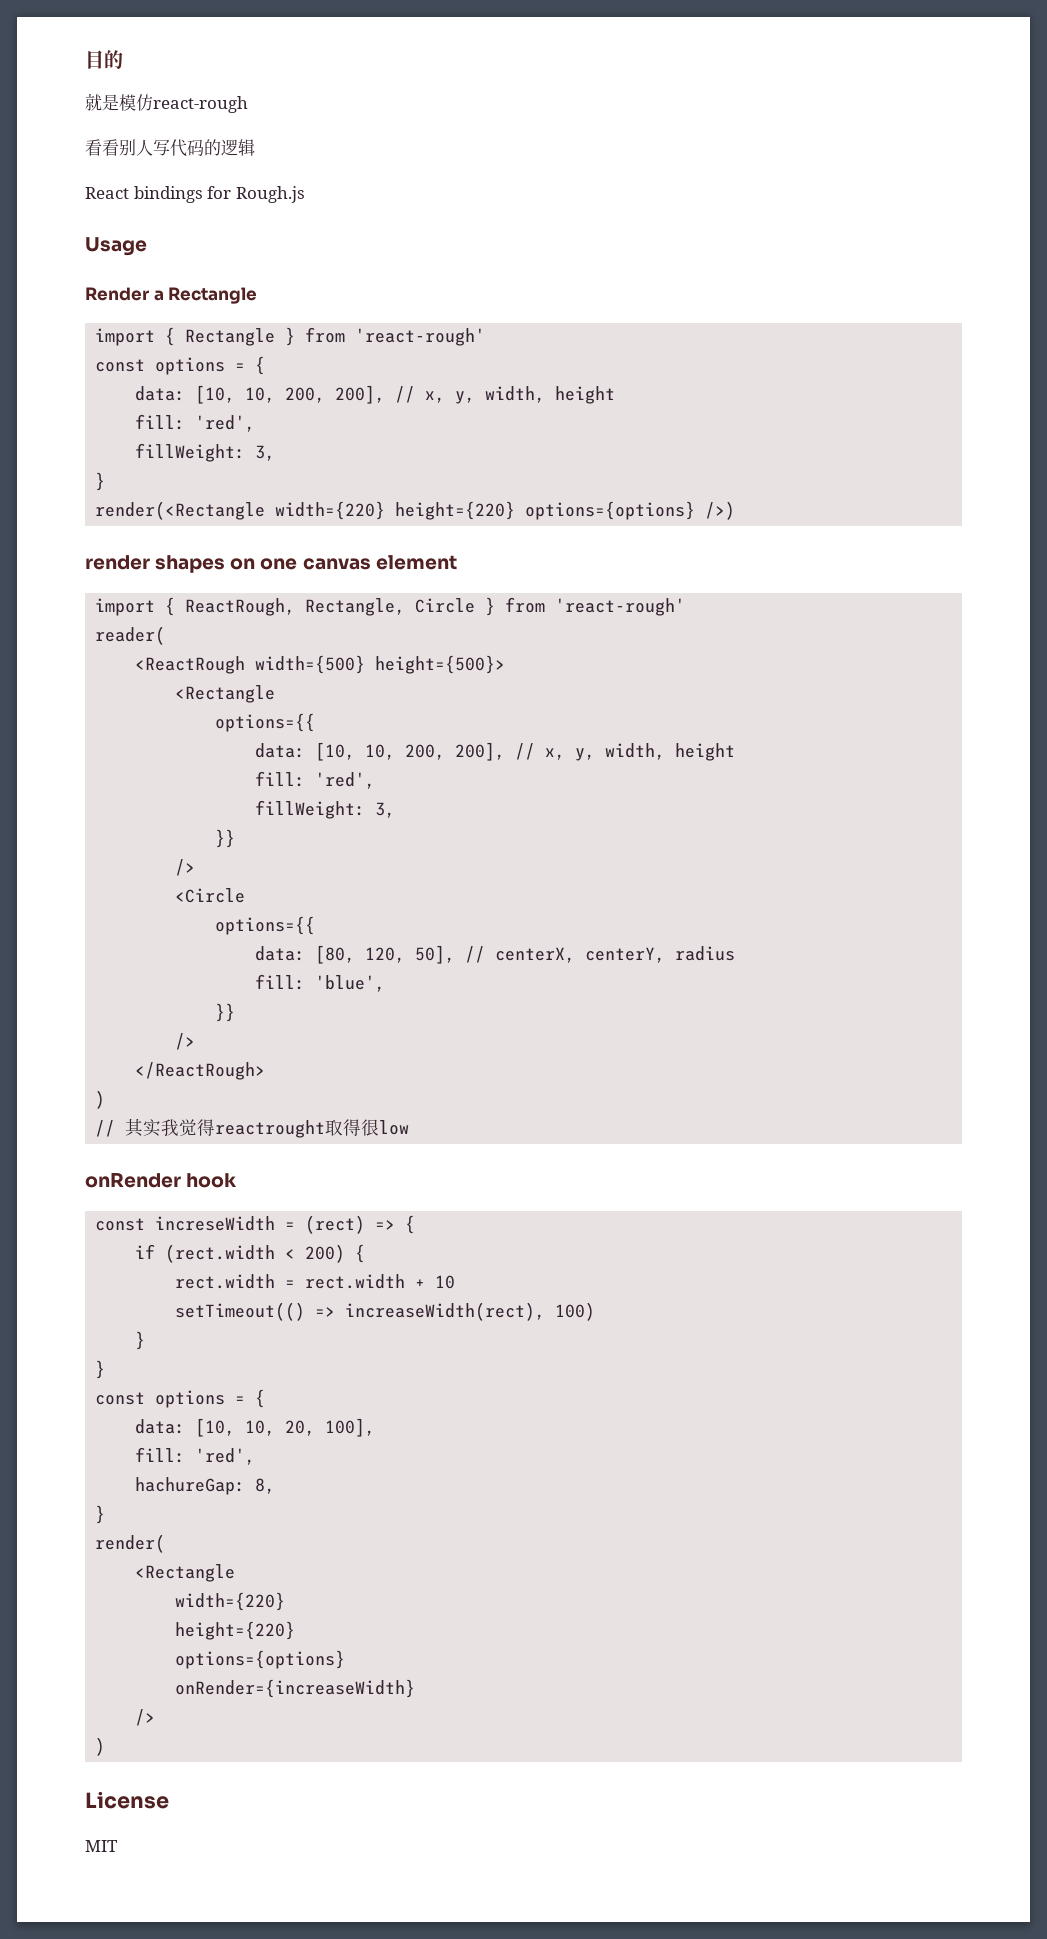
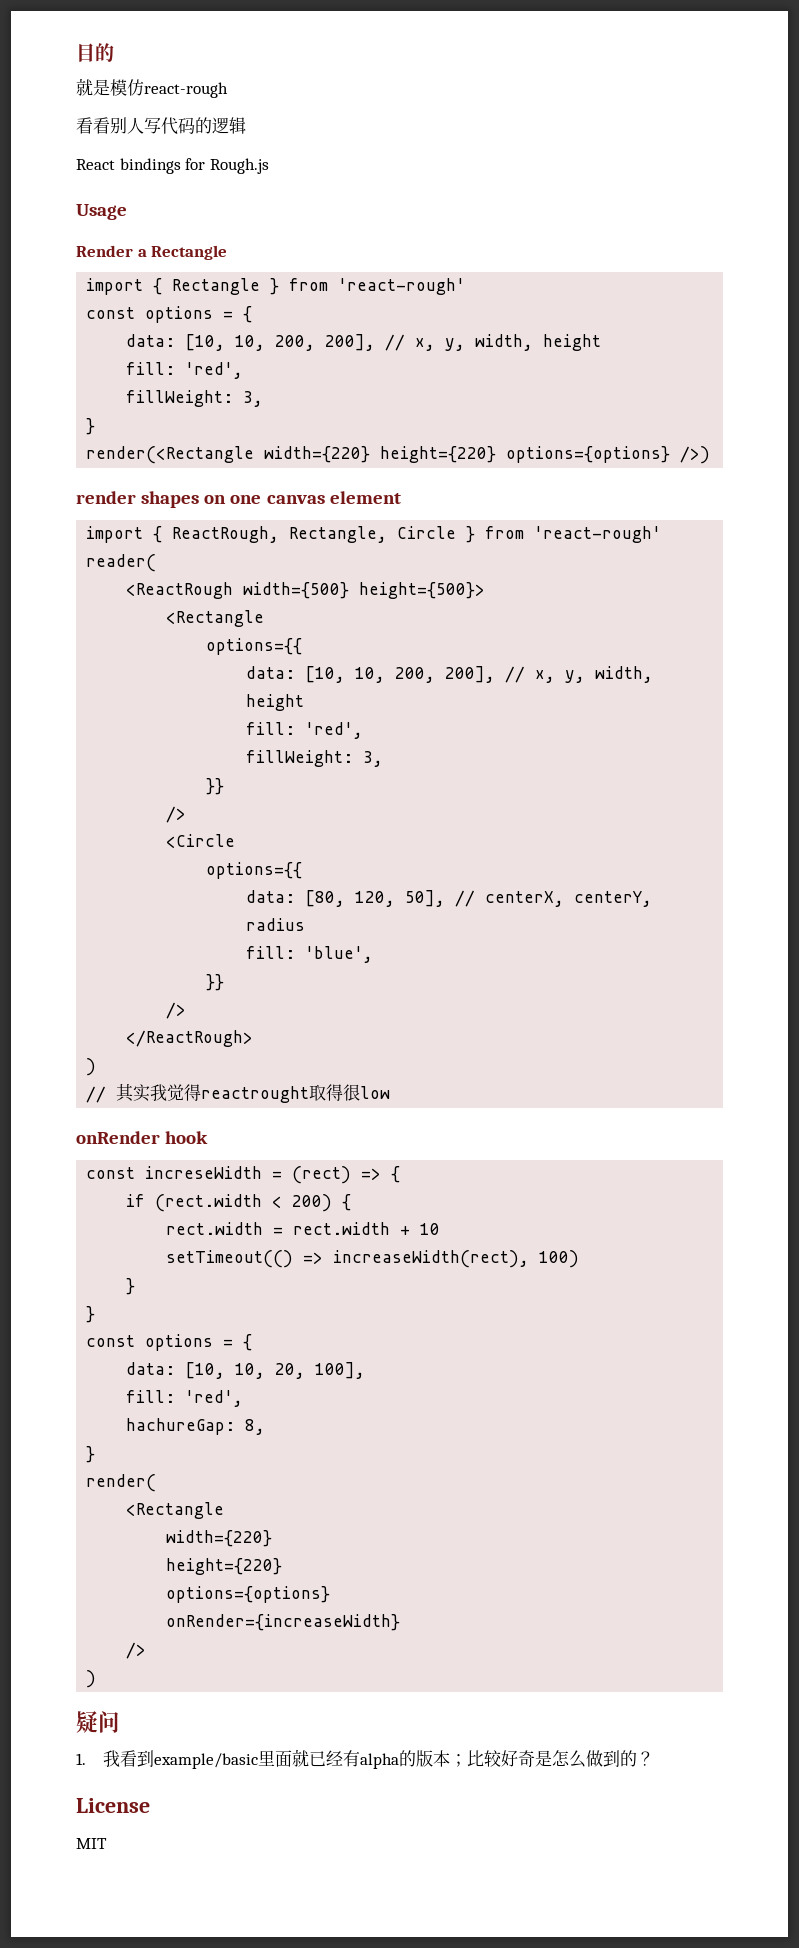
+ 疑问
+ 1.我看到example/basic里面就已经有alpha的版本；比较好奇是怎么做到的？

